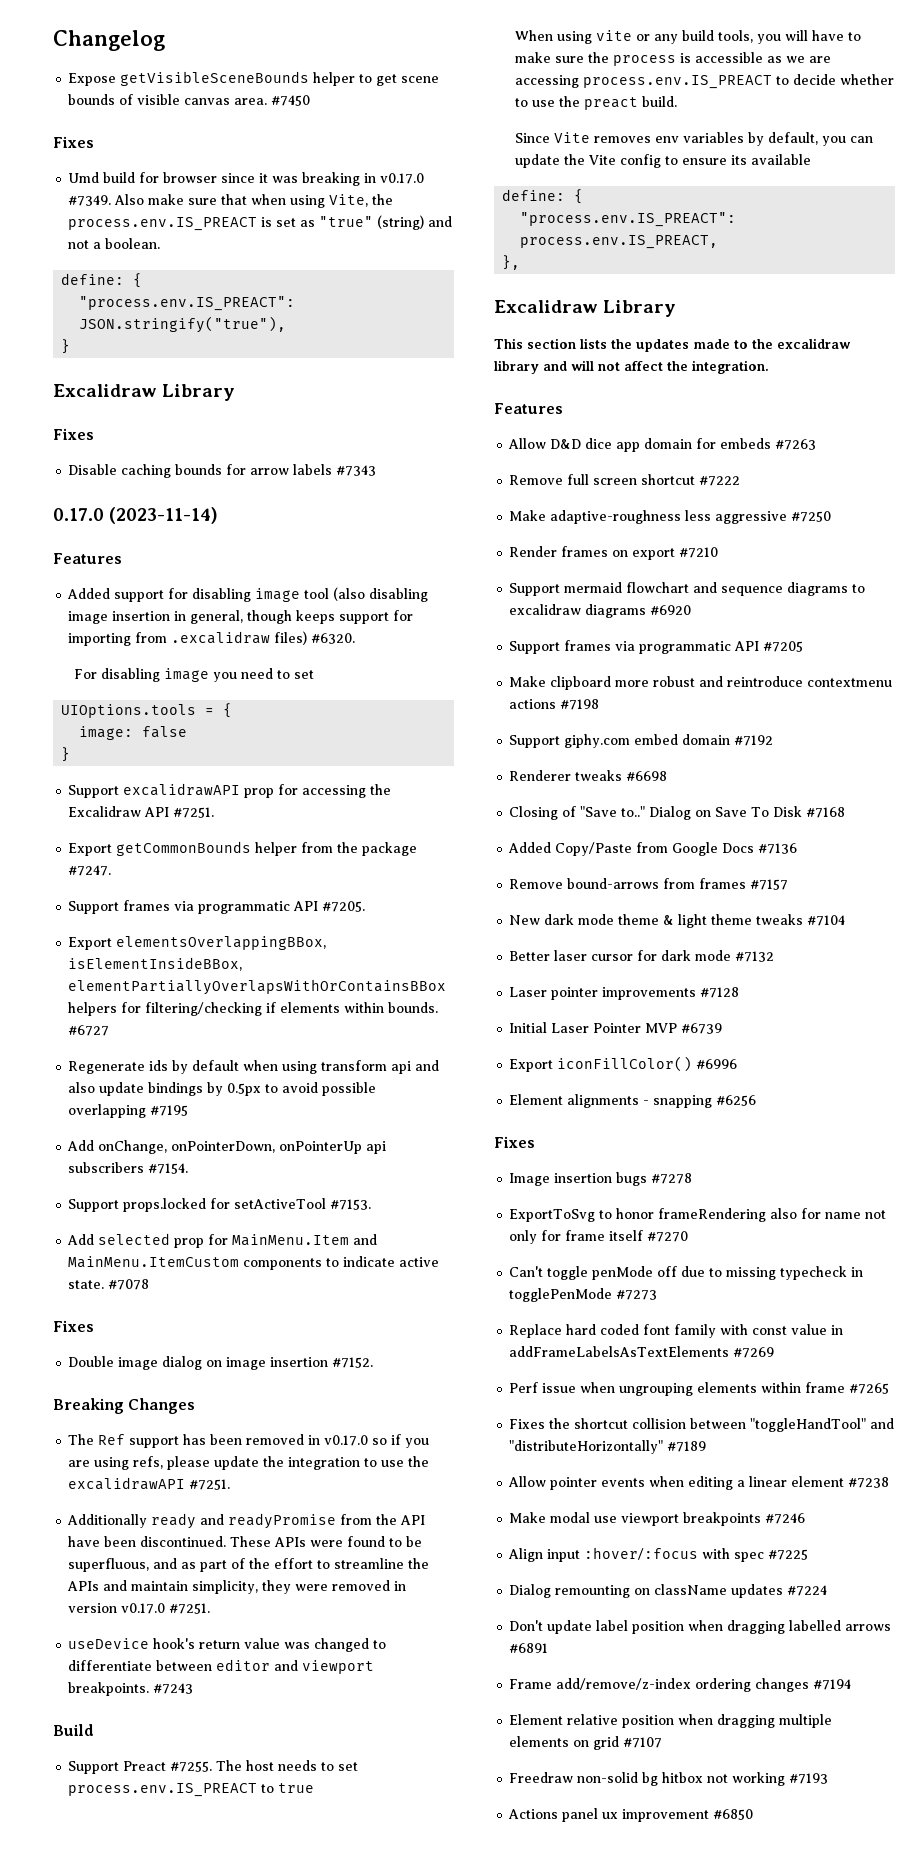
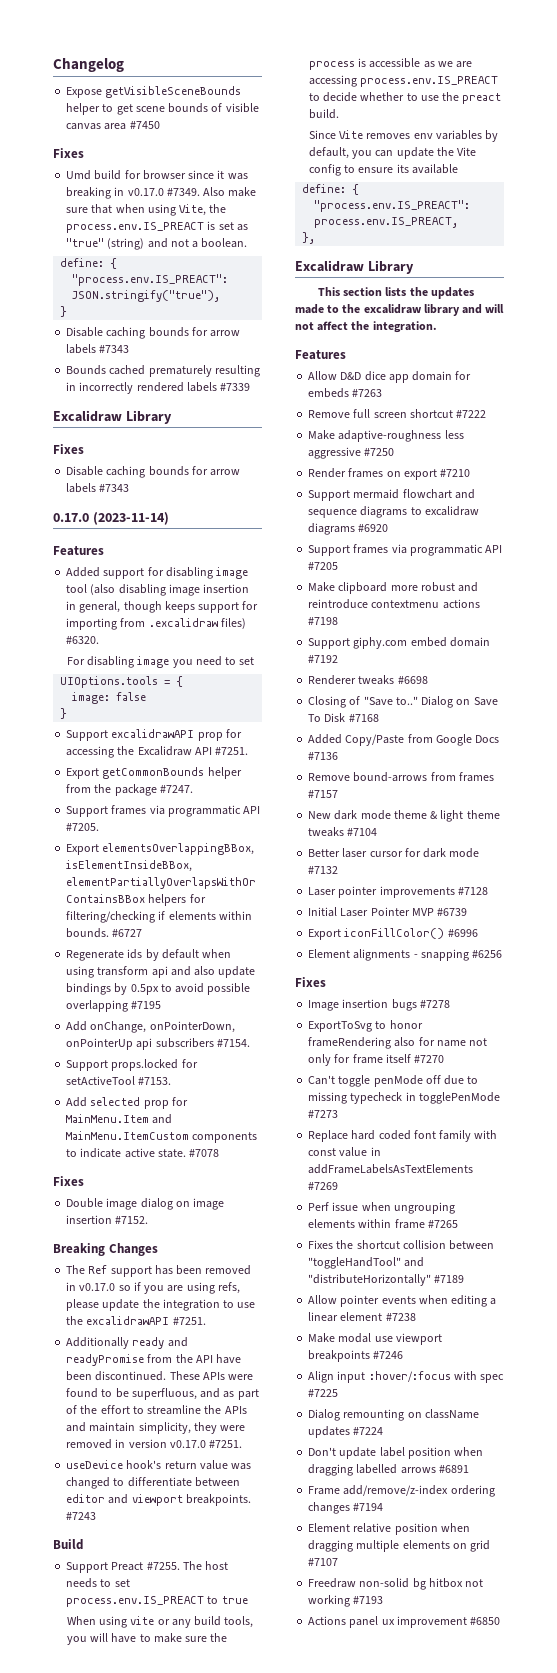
- Expose getVisibleSceneBounds helper to get scene bounds of visible canvas area. #7450
+ Expose getVisibleSceneBounds helper to get scene bounds of visible canvas area #7450
  "process.env.IS_PREACT": JSON.stringify("true"),
  }
+ Disable caching bounds for arrow labels #7343
+ Bounds cached prematurely resulting in incorrectly rendered labels #7339

